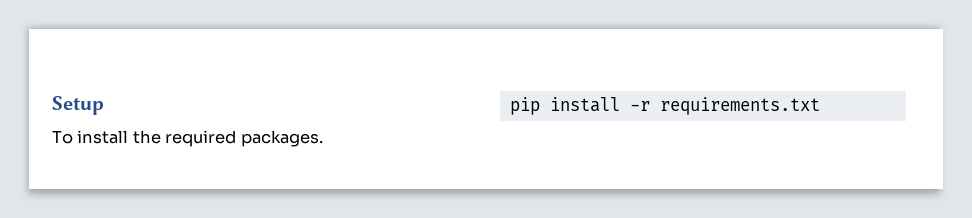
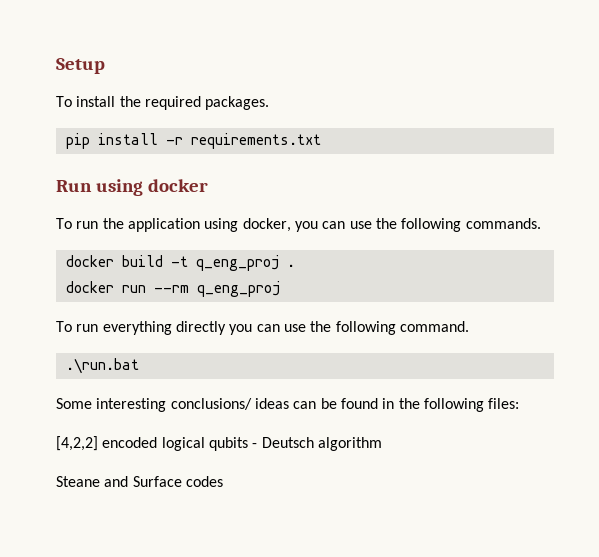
+ Run using docker
+ To run the application using docker, you can use the following commands.
+ docker build -t q_eng_proj .
+ docker run --rm q_eng_proj
+ To run everything directly you can use the following command.
+ .\run.bat
+ Some interesting conclusions/ ideas can be found in the following files:
+ [4,2,2] encoded logical qubits - Deutsch algorithm
+ Steane and Surface codes

